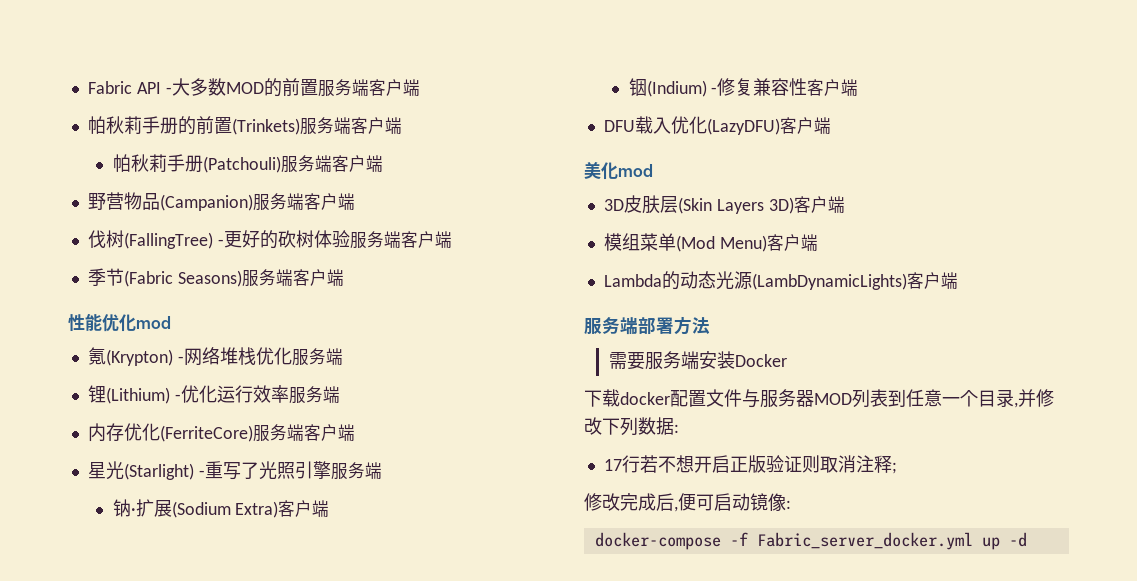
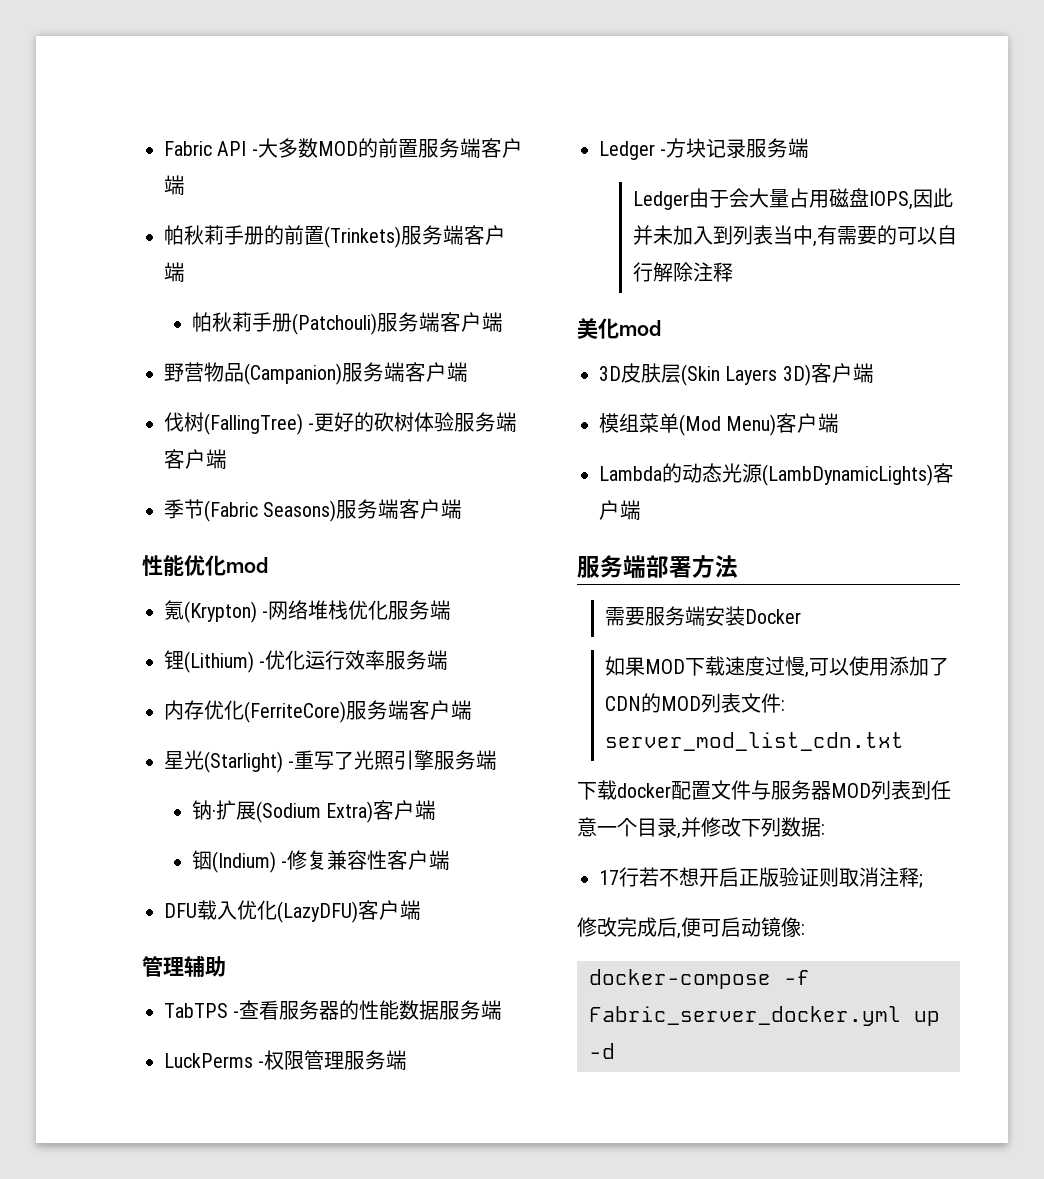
+ 管理辅助
+ TabTPS -查看服务器的性能数据服务端
+ LuckPerms -权限管理服务端
+ Ledger -方块记录服务端
+ Ledger由于会大量占用磁盘IOPS,因此并未加入到列表当中,有需要的可以自行解除注释
+ 如果MOD下载速度过慢,可以使用添加了CDN的MOD列表文件: server_mod_list_cdn.txt

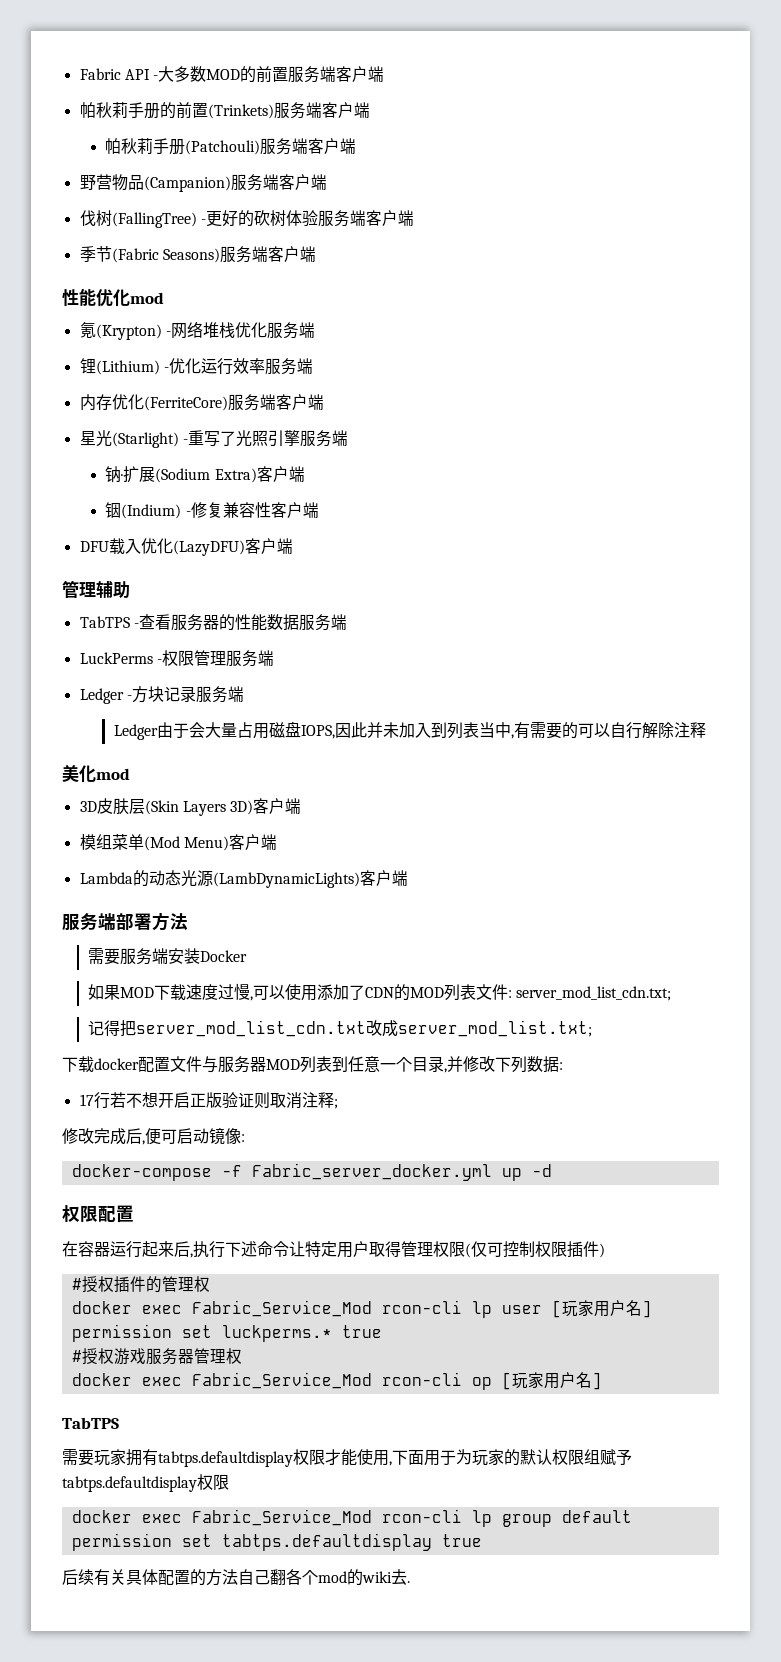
- 如果MOD下载速度过慢,可以使用添加了CDN的MOD列表文件: server_mod_list_cdn.txt
+ 如果MOD下载速度过慢,可以使用添加了CDN的MOD列表文件: server_mod_list_cdn.txt;
+ 记得把server_mod_list_cdn.txt改成server_mod_list.txt;
+ 权限配置
+ 在容器运行起来后,执行下述命令让特定用户取得管理权限(仅可控制权限插件)
+ #授权插件的管理权
+ docker exec Fabric_Service_Mod rcon-cli lp user [玩家用户名] permission set luckperms.* true
+ #授权游戏服务器管理权
+ docker exec Fabric_Service_Mod rcon-cli op [玩家用户名]
+ TabTPS
+ 需要玩家拥有tabtps.defaultdisplay权限才能使用,下面用于为玩家的默认权限组赋予tabtps.defaultdisplay权限
+ docker exec Fabric_Service_Mod rcon-cli lp group default permission set tabtps.defaultdisplay true
+ 后续有关具体配置的方法自己翻各个mod的wiki去.

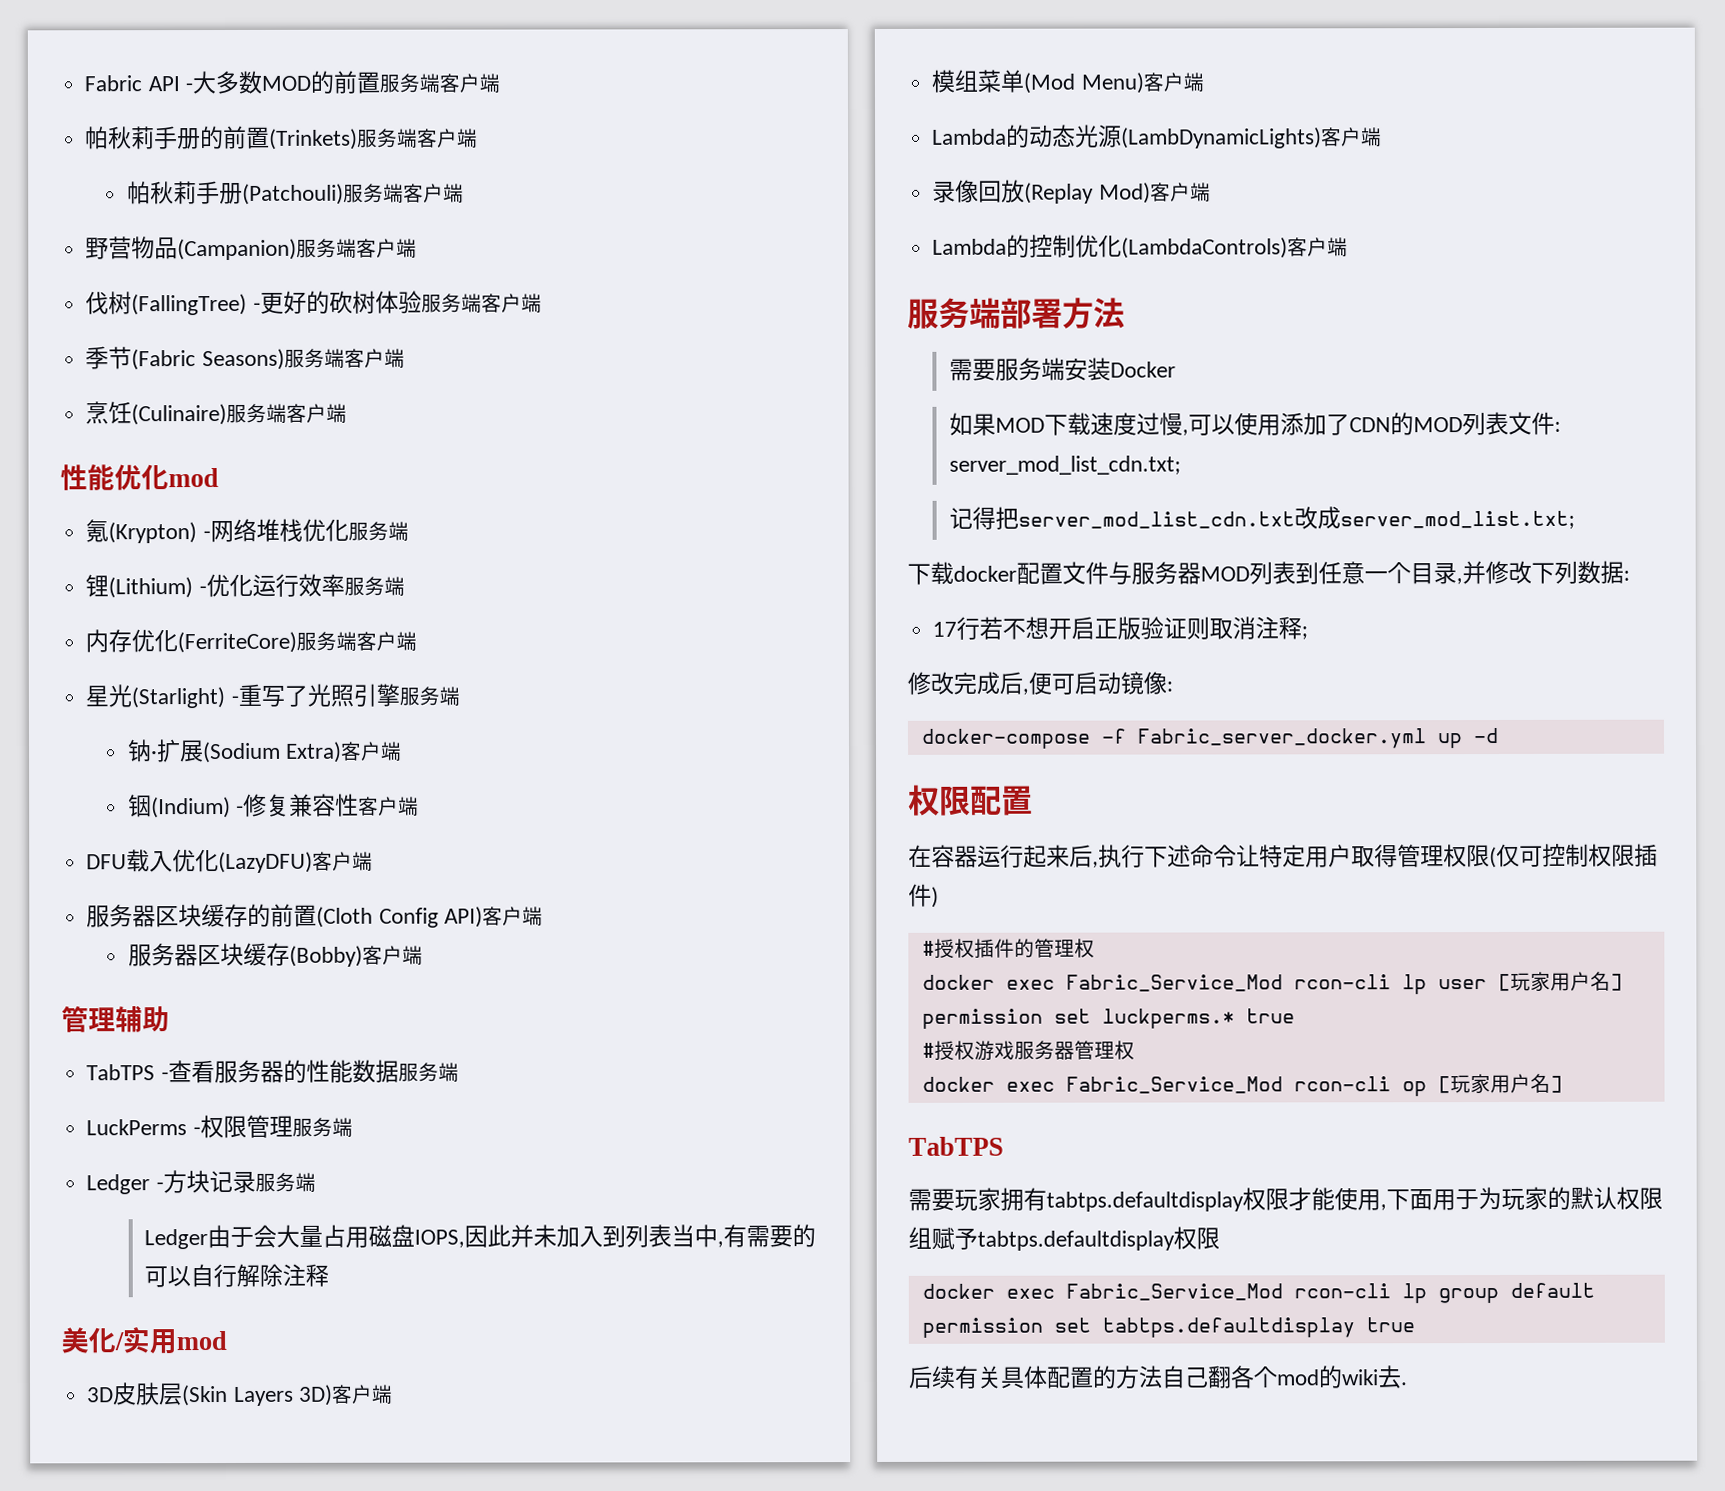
+ 烹饪(Culinaire)服务端客户端
+ 服务器区块缓存的前置(Cloth Config API)客户端
+ 服务器区块缓存(Bobby)客户端
- 美化mod
+ 美化/实用mod
+ 录像回放(Replay Mod)客户端
+ Lambda的控制优化(LambdaControls)客户端

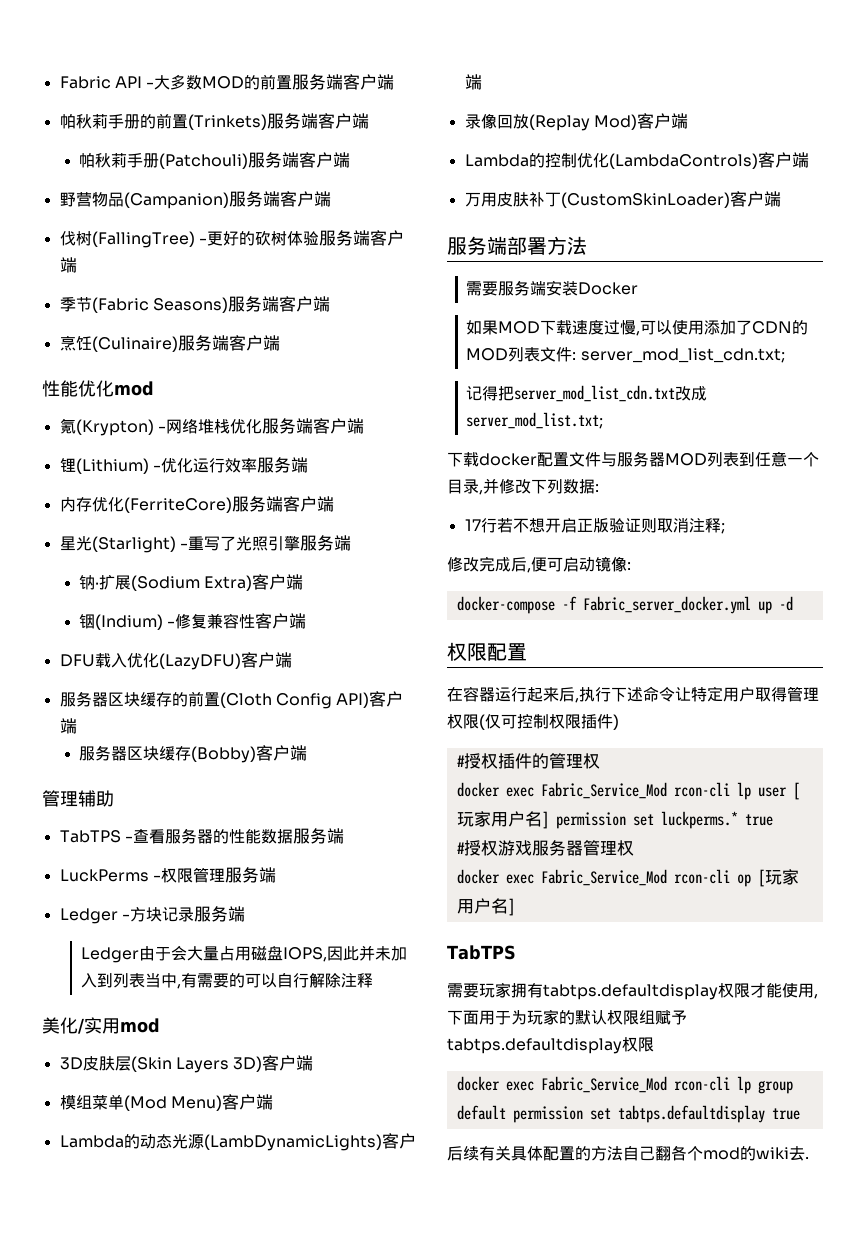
- 氪(Krypton) -网络堆栈优化服务端
+ 氪(Krypton) -网络堆栈优化服务端客户端
+ 万用皮肤补丁(CustomSkinLoader)客户端

